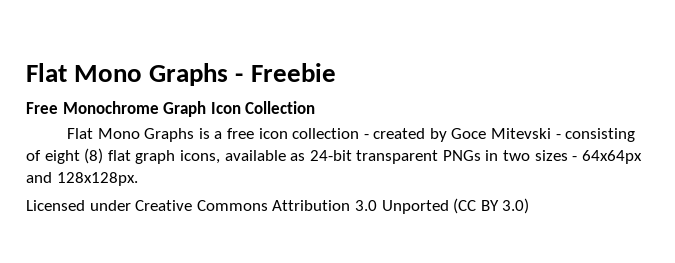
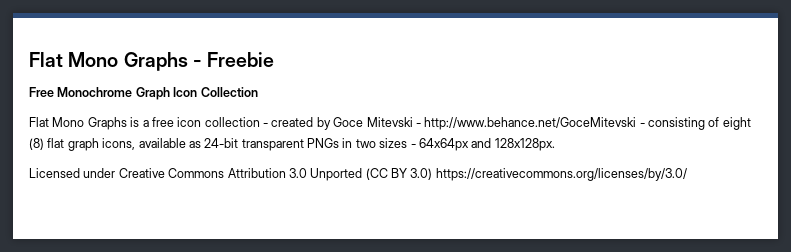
- Flat Mono Graphs is a free icon collection - created by Goce Mitevski - consisting of eight (8) flat graph icons, available as 24-bit transparent PNGs in two sizes - 64x64px and 128x128px.
+ Flat Mono Graphs is a free icon collection - created by Goce Mitevski - http://www.behance.net/GoceMitevski - consisting of eight (8) flat graph icons, available as 24-bit transparent PNGs in two sizes - 64x64px and 128x128px.
- Licensed under Creative Commons Attribution 3.0 Unported (CC BY 3.0)
+ Licensed under Creative Commons Attribution 3.0 Unported (CC BY 3.0) https://creativecommons.org/licenses/by/3.0/

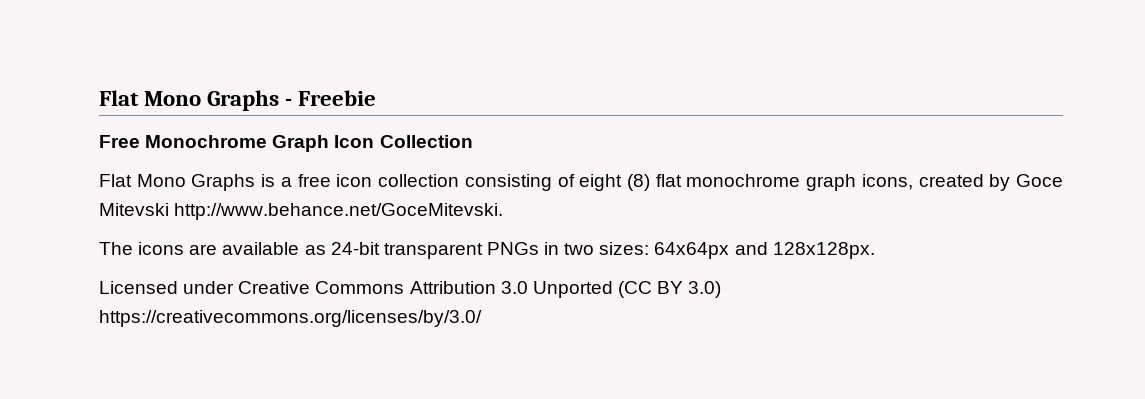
- Flat Mono Graphs is a free icon collection - created by Goce Mitevski - http://www.behance.net/GoceMitevski - consisting of eight (8) flat graph icons, available as 24-bit transparent PNGs in two sizes - 64x64px and 128x128px.
+ Flat Mono Graphs is a free icon collection consisting of eight (8) flat monochrome graph icons, created by Goce Mitevski http://www.behance.net/GoceMitevski.
+ The icons are available as 24-bit transparent PNGs in two sizes: 64x64px and 128x128px.

